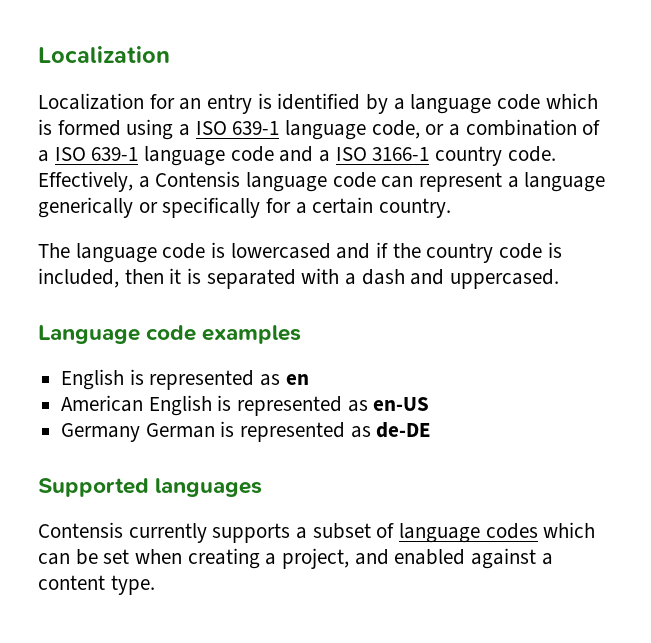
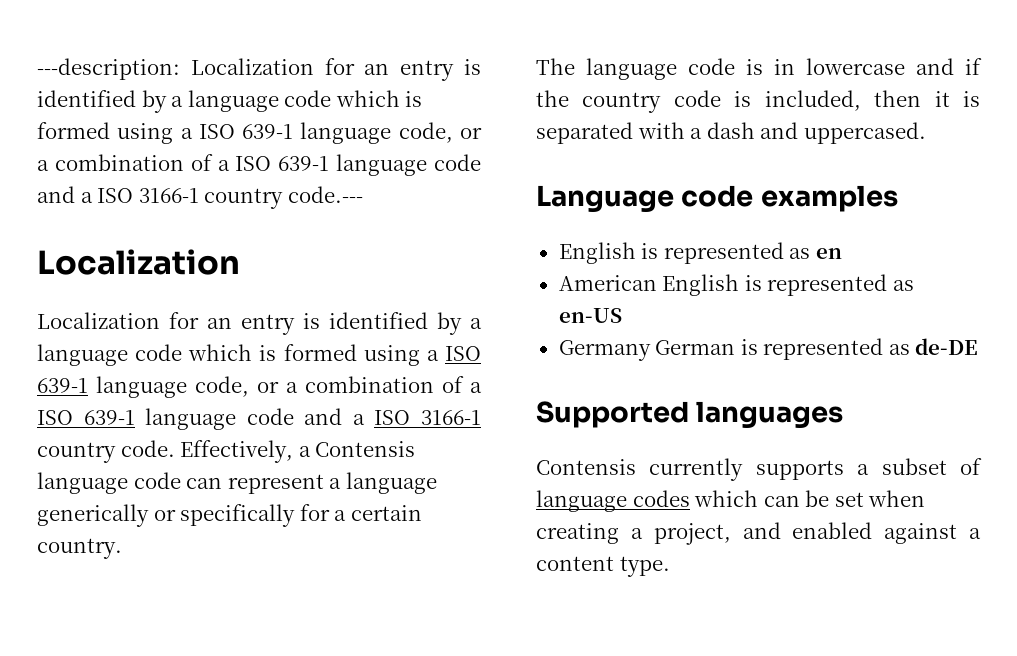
+ ---description: Localization for an entry is identified by a language code which is formed using a ISO 639-1 language code, or a combination of a ISO 639-1 language code and a ISO 3166-1 country code.---
- The language code is lowercased and if the country code is included, then it is separated with a dash and uppercased.
+ The language code is in lowercase and if the country code is included, then it is separated with a dash and uppercased.

